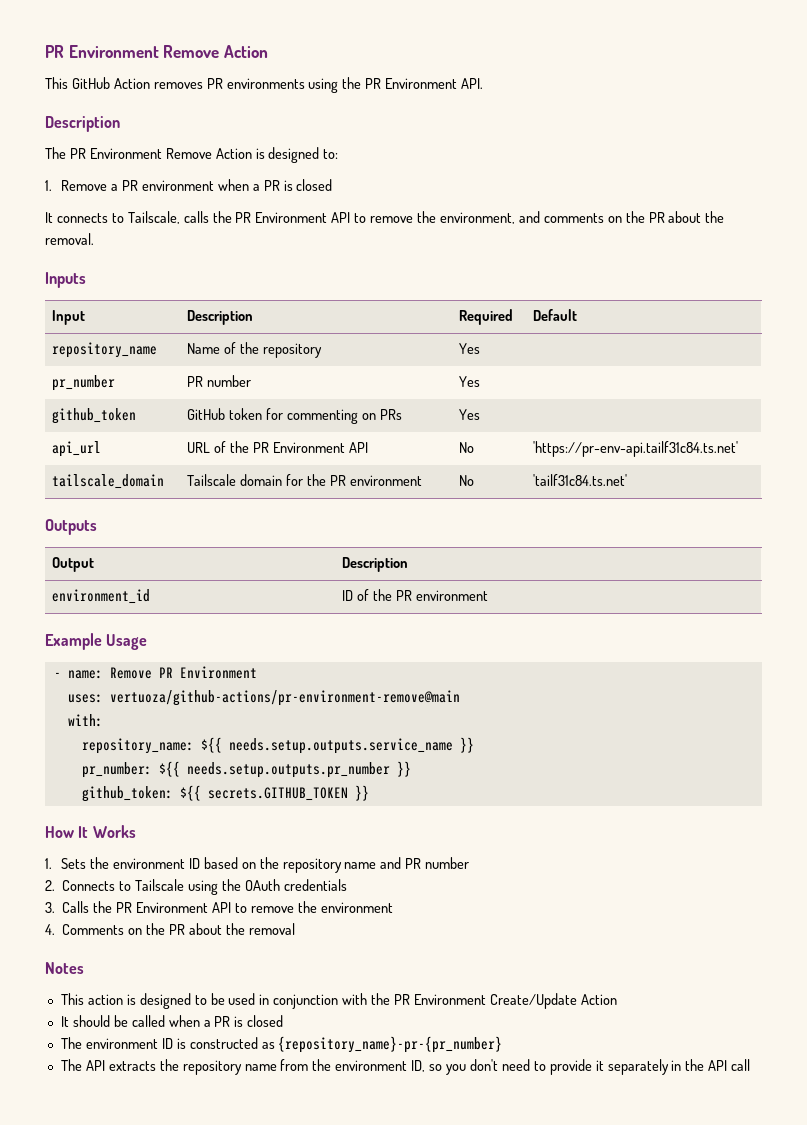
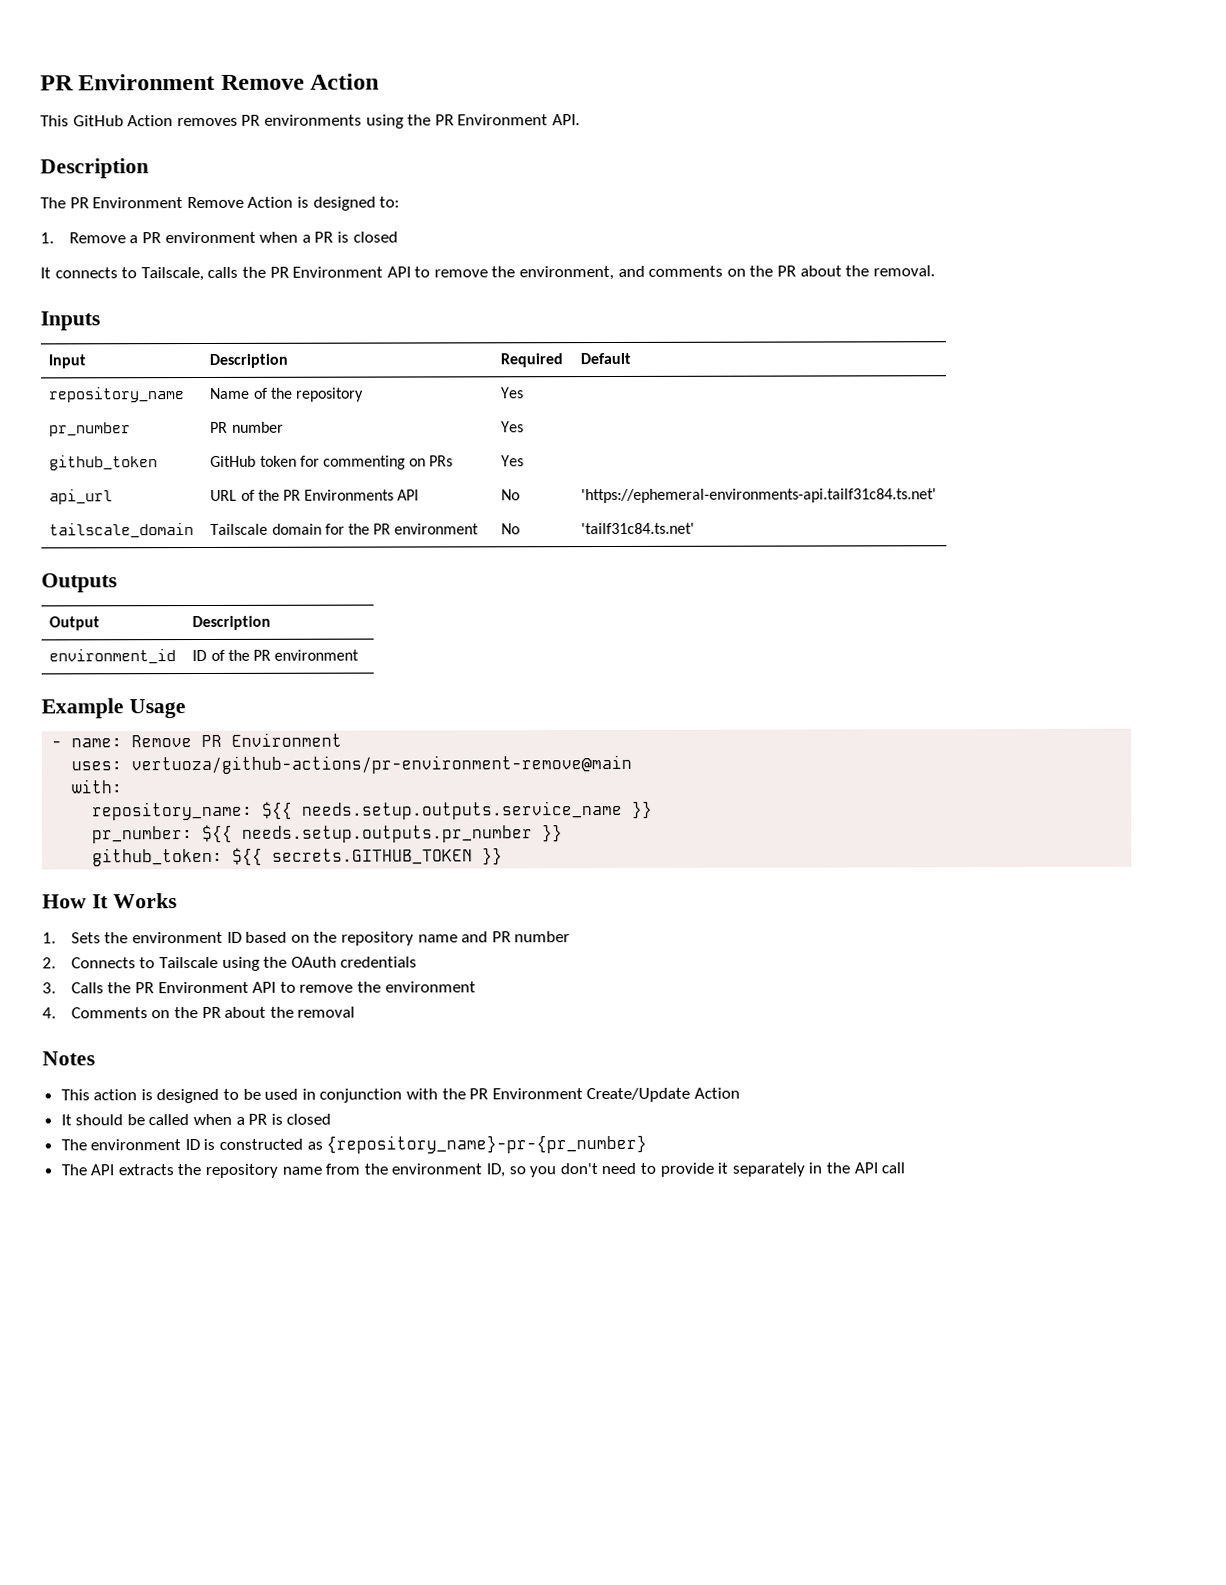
- api_url | URL of the PR Environment API | No | 'https://pr-env-api.tailf31c84.ts.net'
+ api_url | URL of the PR Environments API | No | 'https://ephemeral-environments-api.tailf31c84.ts.net'

